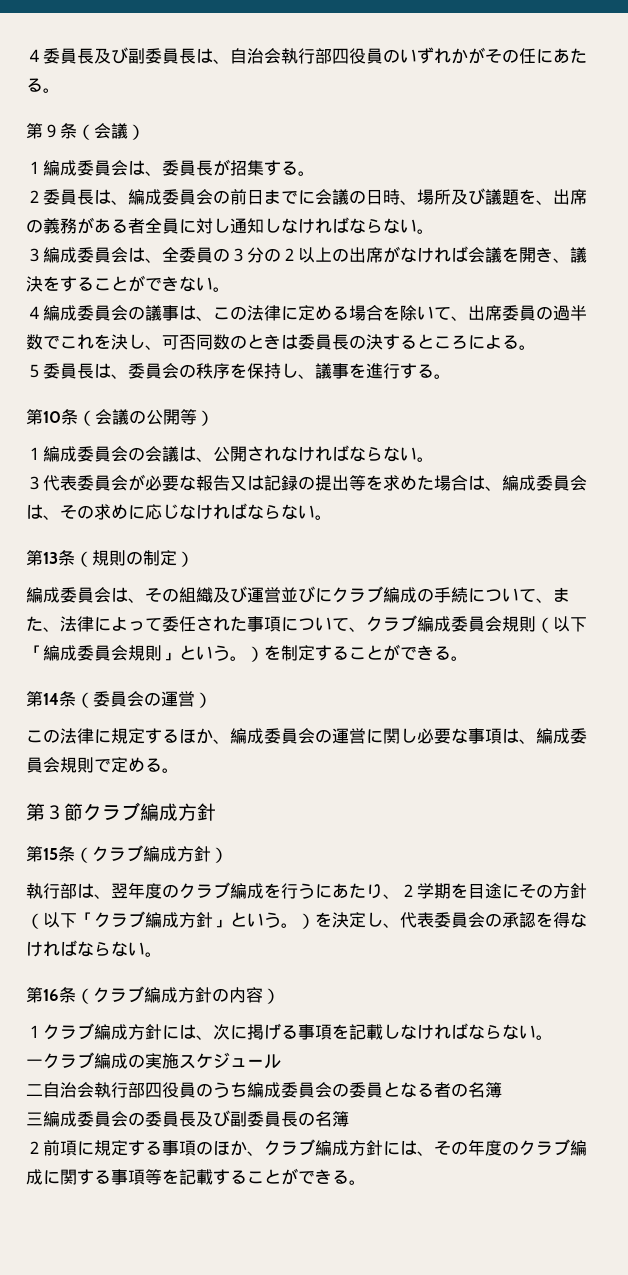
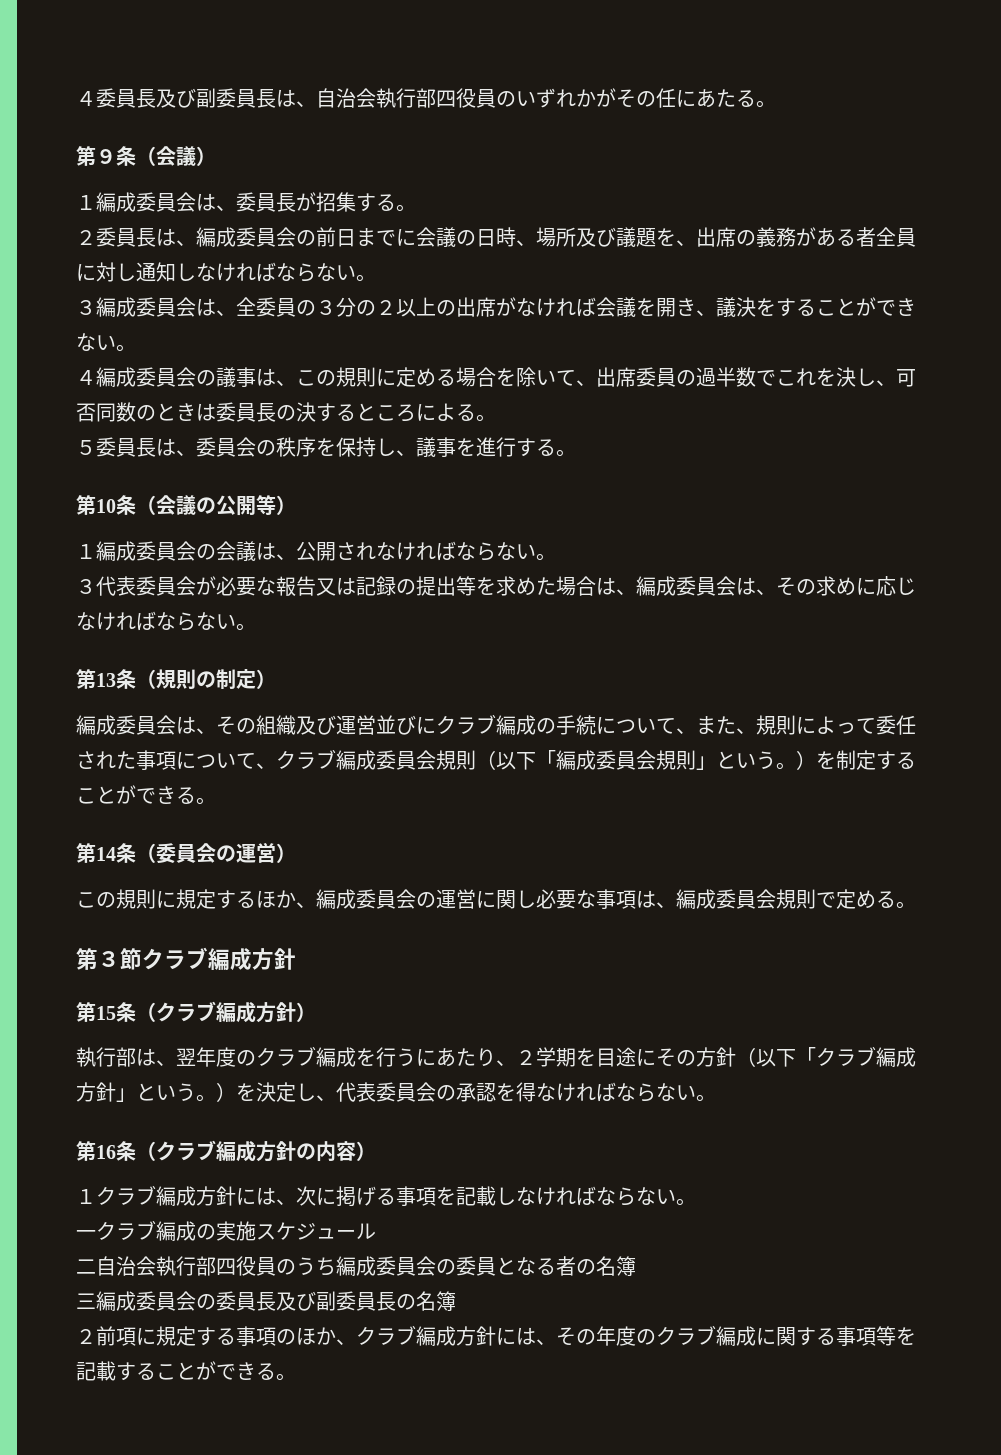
- ４編成委員会の議事は、この法律に定める場合を除いて、出席委員の過半数でこれを決し、可否同数のときは委員長の決するところによる。
+ ４編成委員会の議事は、この規則に定める場合を除いて、出席委員の過半数でこれを決し、可否同数のときは委員長の決するところによる。
- 編成委員会は、その組織及び運営並びにクラブ編成の手続について、また、法律によって委任された事項について、クラブ編成委員会規則（以下「編成委員会規則」という。）を制定することができる。
+ 編成委員会は、その組織及び運営並びにクラブ編成の手続について、また、規則によって委任された事項について、クラブ編成委員会規則（以下「編成委員会規則」という。）を制定することができる。
- この法律に規定するほか、編成委員会の運営に関し必要な事項は、編成委員会規則で定める。
+ この規則に規定するほか、編成委員会の運営に関し必要な事項は、編成委員会規則で定める。

